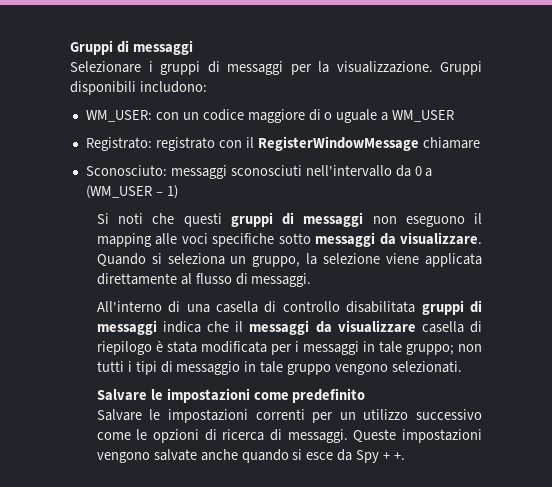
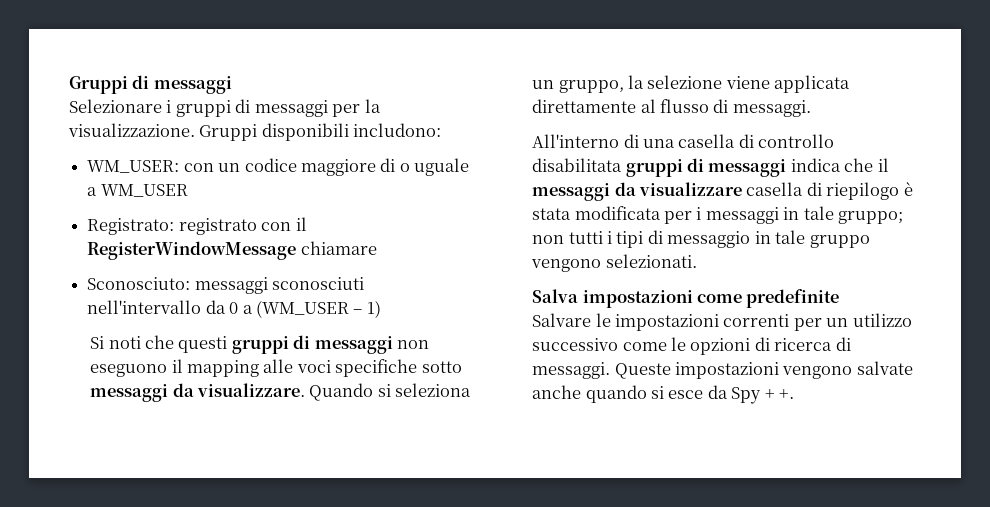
- Salvare le impostazioni come predefinito
+ Salva impostazioni come predefinite

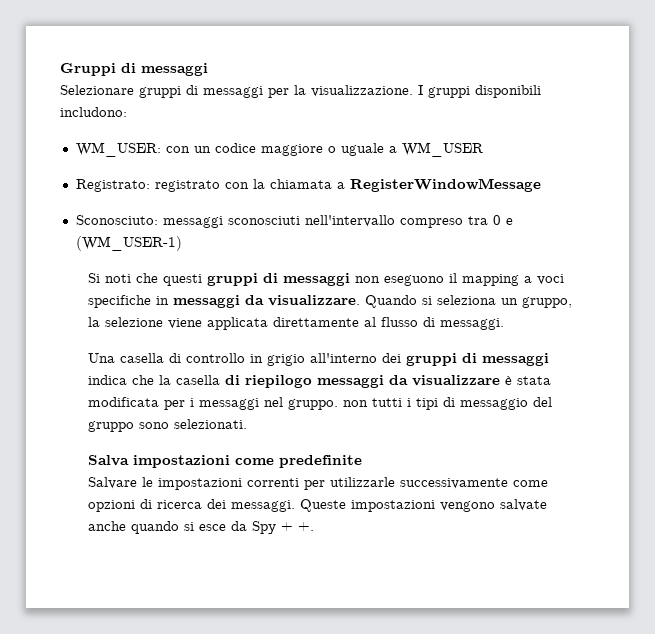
- Selezionare i gruppi di messaggi per la visualizzazione.
+ Selezionare gruppi di messaggi per la visualizzazione.
- Gruppi disponibili includono:
+ I gruppi disponibili includono:
- WM_USER: con un codice maggiore di o uguale a WM_USER
+ WM_USER: con un codice maggiore o uguale a WM_USER
- Registrato: registrato con il RegisterWindowMessage chiamare
+ Registrato: registrato con la chiamata a RegisterWindowMessage
- Sconosciuto: messaggi sconosciuti nell'intervallo da 0 a (WM_USER – 1)
+ Sconosciuto: messaggi sconosciuti nell'intervallo compreso tra 0 e (WM_USER-1)
- Si noti che questi gruppi di messaggi non eseguono il mapping alle voci specifiche sotto messaggi da visualizzare.
+ Si noti che questi gruppi di messaggi non eseguono il mapping a voci specifiche in messaggi da visualizzare.
- All'interno di una casella di controllo disabilitata gruppi di messaggi indica che il messaggi da visualizzare casella di riepilogo è stata modificata per i messaggi in tale gruppo; non tutti i tipi di messaggio in tale gruppo vengono selezionati.
+ Una casella di controllo in grigio all'interno dei gruppi di messaggi indica che la casella di riepilogo messaggi da visualizzare è stata modificata per i messaggi nel gruppo. non tutti i tipi di messaggio del gruppo sono selezionati.
- Salvare le impostazioni correnti per un utilizzo successivo come le opzioni di ricerca di messaggi.
+ Salvare le impostazioni correnti per utilizzarle successivamente come opzioni di ricerca dei messaggi.

